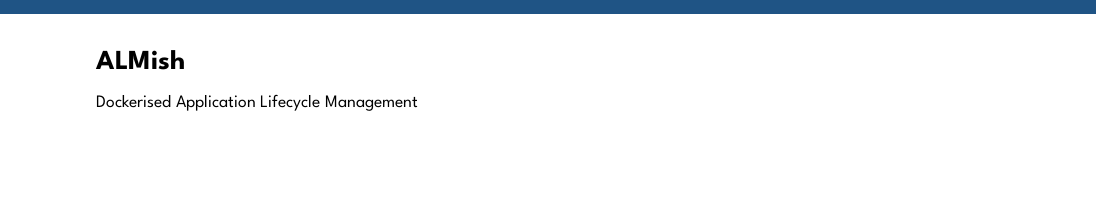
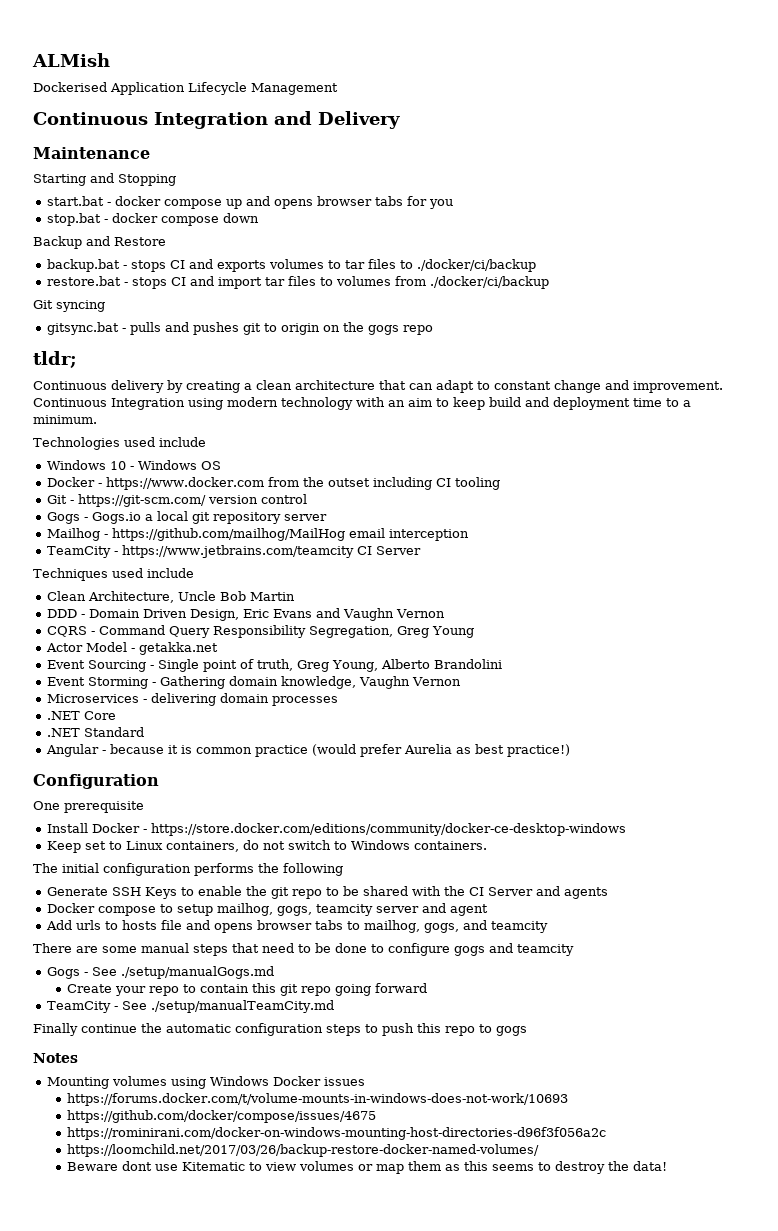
+ Continuous Integration and Delivery
+ Maintenance
+ Starting and Stopping
+ start.bat - docker compose up and opens browser tabs for you
+ stop.bat - docker compose down
+ Backup and Restore
+ backup.bat - stops CI and exports volumes to tar files to ./docker/ci/backup
+ restore.bat - stops CI and import tar files to volumes from ./docker/ci/backup
+ Git syncing
+ gitsync.bat - pulls and pushes git to origin on the gogs repo
+ tldr;
+ Continuous delivery by creating a clean architecture that can adapt to constant change and improvement. Continuous Integration using modern technology with an aim to keep build and deployment time to a minimum.
+ Technologies used include
+ Windows 10 - Windows OS
+ Docker - https://www.docker.com from the outset including CI tooling
+ Git - https://git-scm.com/ version control
+ Gogs - Gogs.io a local git repository server
+ Mailhog - https://github.com/mailhog/MailHog email interception
+ TeamCity - https://www.jetbrains.com/teamcity CI Server
+ Techniques used include
+ Clean Architecture, Uncle Bob Martin
+ DDD - Domain Driven Design, Eric Evans and Vaughn Vernon
+ CQRS - Command Query Responsibility Segregation, Greg Young
+ Actor Model - getakka.net
+ Event Sourcing - Single point of truth, Greg Young, Alberto Brandolini
+ Event Storming - Gathering domain knowledge, Vaughn Vernon
+ Microservices - delivering domain processes
+ .NET Core
+ .NET Standard
+ Angular - because it is common practice (would prefer Aurelia as best practice!)
+ Configuration
+ One prerequisite
+ Install Docker - https://store.docker.com/editions/community/docker-ce-desktop-windows
+ Keep set to Linux containers, do not switch to Windows containers.
+ The initial configuration performs the following
+ Generate SSH Keys to enable the git repo to be shared with the CI Server and agents
+ Docker compose to setup mailhog, gogs, teamcity server and agent
+ Add urls to hosts file and opens browser tabs to mailhog, gogs, and teamcity
+ There are some manual steps that need to be done to configure gogs and teamcity
+ Gogs - See ./setup/manualGogs.md
+ Create your repo to contain this git repo going forward
+ TeamCity - See ./setup/manualTeamCity.md
+ Finally continue the automatic configuration steps to push this repo to gogs
+ Notes
+ Mounting volumes using Windows Docker issues
+ https://forums.docker.com/t/volume-mounts-in-windows-does-not-work/10693
+ https://github.com/docker/compose/issues/4675
+ https://rominirani.com/docker-on-windows-mounting-host-directories-d96f3f056a2c
+ https://loomchild.net/2017/03/26/backup-restore-docker-named-volumes/
+ Beware dont use Kitematic to view volumes or map them as this seems to destroy the data!

